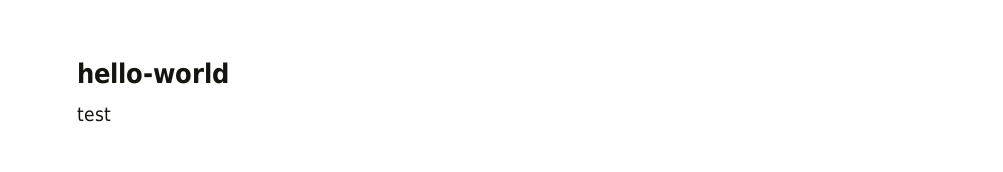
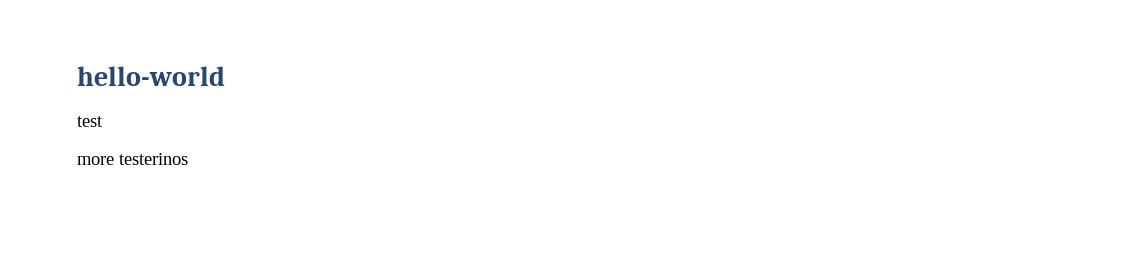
+ more testerinos

